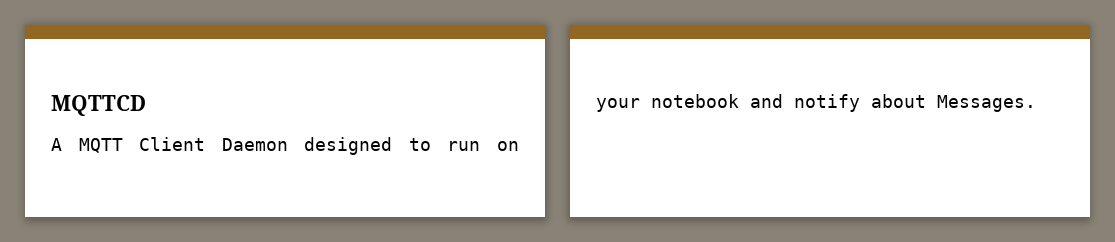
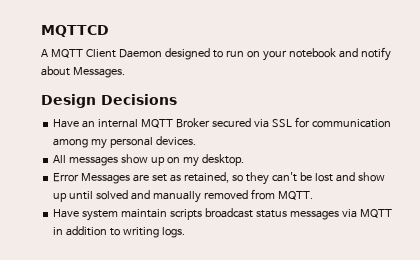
+ Design Decisions
+ Have an internal MQTT Broker secured via SSL for communication among my personal devices.
+ All messages show up on my desktop.
+ Error Messages are set as retained, so they can't be lost and show up until solved and manually removed from MQTT.
+ Have system maintain scripts broadcast status messages via MQTT in addition to writing logs.

